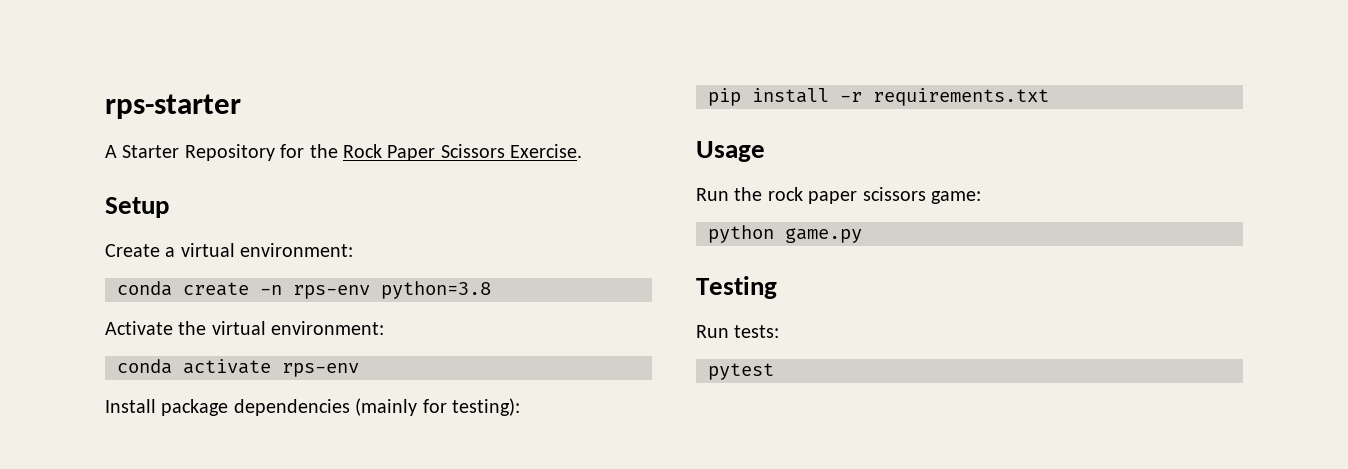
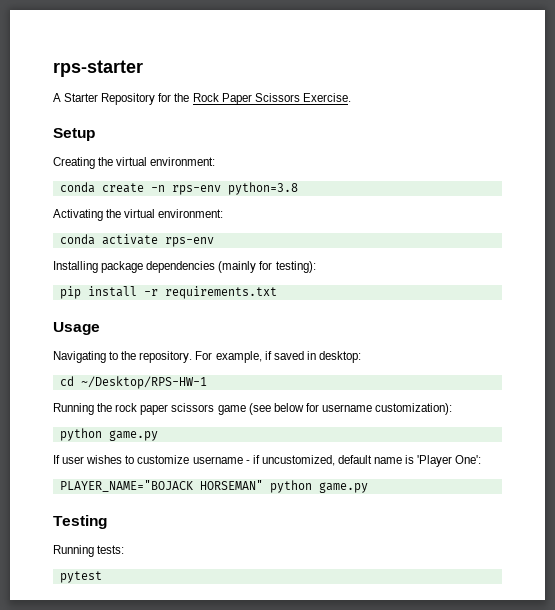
- Create a virtual environment:
+ Creating the virtual environment:
- Activate the virtual environment:
+ Activating the virtual environment:
- Install package dependencies (mainly for testing):
+ Installing package dependencies (mainly for testing):
- Run the rock paper scissors game:
+ Navigating to the repository. For example, if saved in desktop:
+ cd ~/Desktop/RPS-HW-1
+ Running the rock paper scissors game (see below for username customization):
  python game.py
+ If user wishes to customize username - if uncustomized, default name is 'Player One':
+ PLAYER_NAME="BOJACK HORSEMAN" python game.py
- Run tests:
+ Running tests:

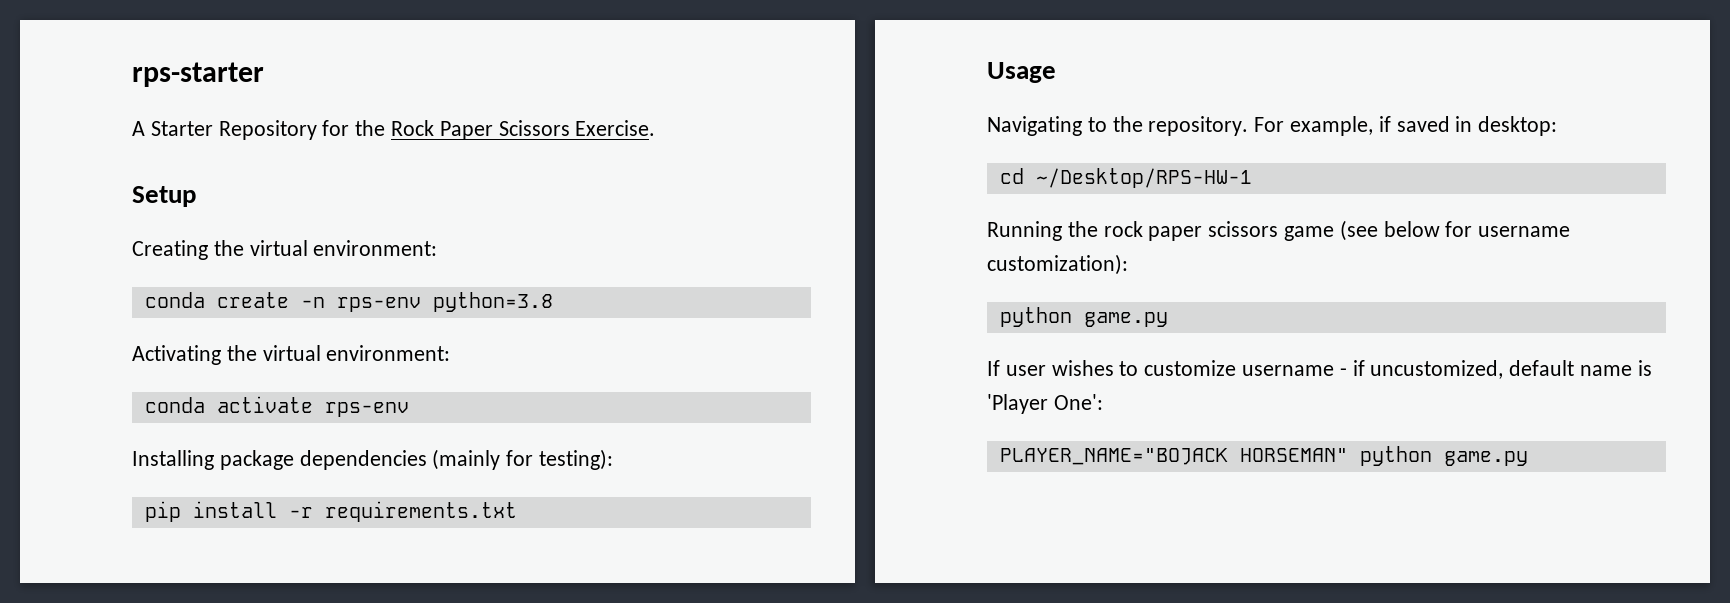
- Testing
- Running tests:
- pytest

